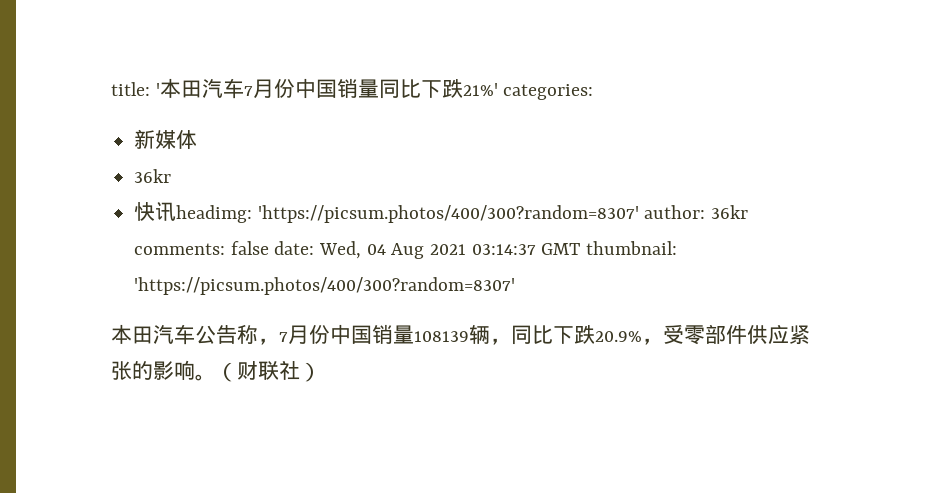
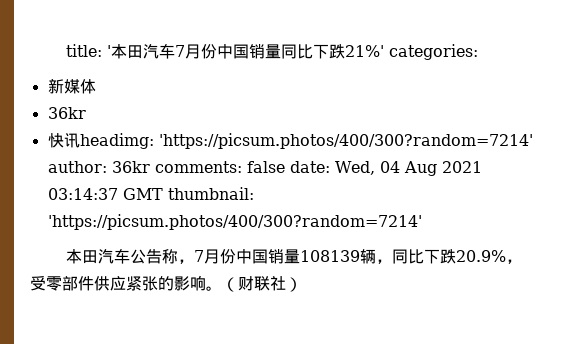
- 快讯headimg: 'https://picsum.photos/400/300?random=8307' author: 36kr comments: false date: Wed, 04 Aug 2021 03:14:37 GMT thumbnail: 'https://picsum.photos/400/300?random=8307'
+ 快讯headimg: 'https://picsum.photos/400/300?random=7214' author: 36kr comments: false date: Wed, 04 Aug 2021 03:14:37 GMT thumbnail: 'https://picsum.photos/400/300?random=7214'

